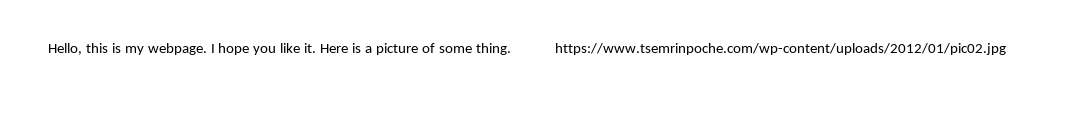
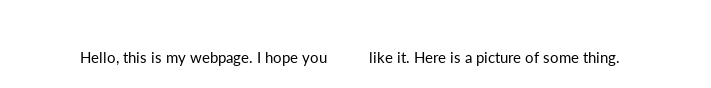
- Here is a picture of some thing. https://www.tsemrinpoche.com/wp-content/uploads/2012/01/pic02.jpg
+ Here is a picture of some thing.

